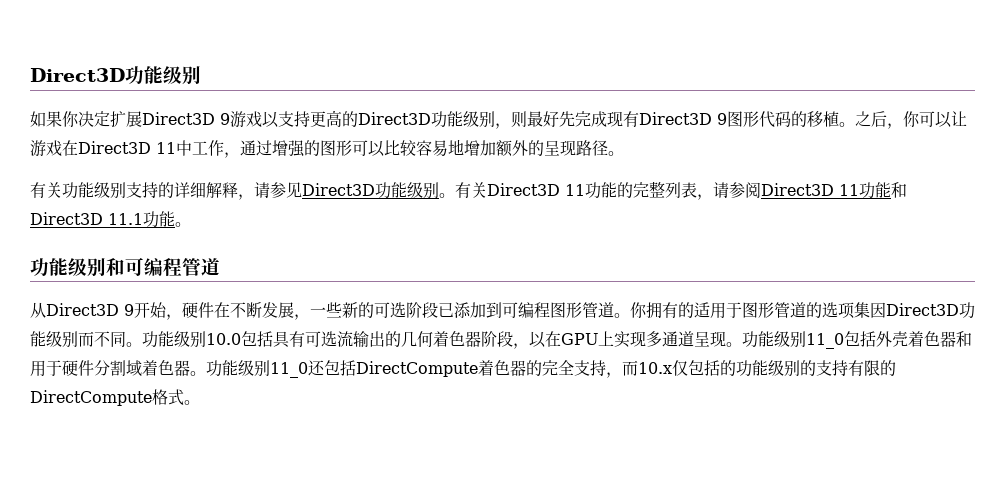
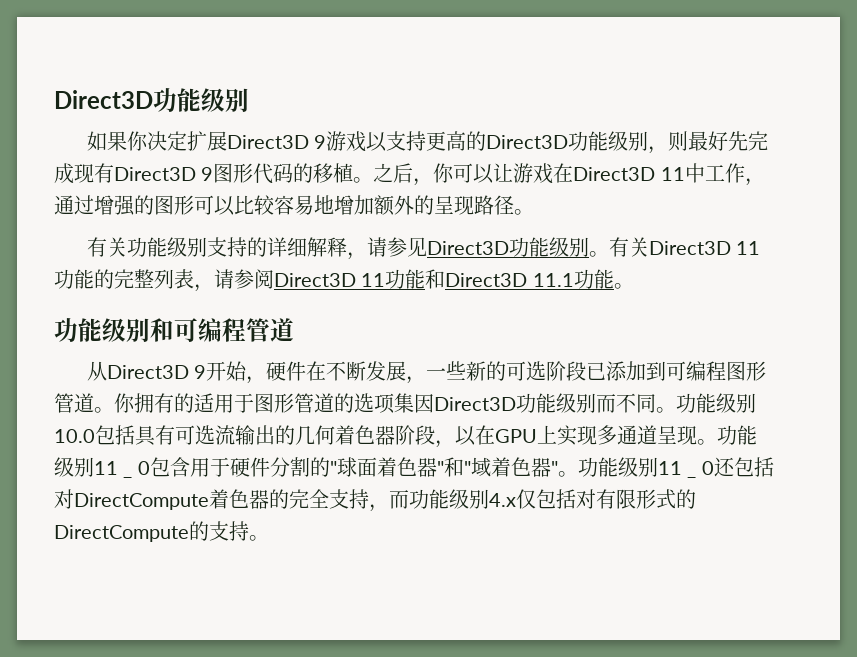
- 功能级别11_0包括外壳着色器和用于硬件分割域着色器。功能级别11_0还包括DirectCompute着色器的完全支持，而10.x仅包括的功能级别的支持有限的DirectCompute格式。
+ 功能级别11 _ 0包含用于硬件分割的"球面着色器"和"域着色器"。功能级别11 _ 0还包括对DirectCompute着色器的完全支持，而功能级别4.x仅包括对有限形式的DirectCompute的支持。

